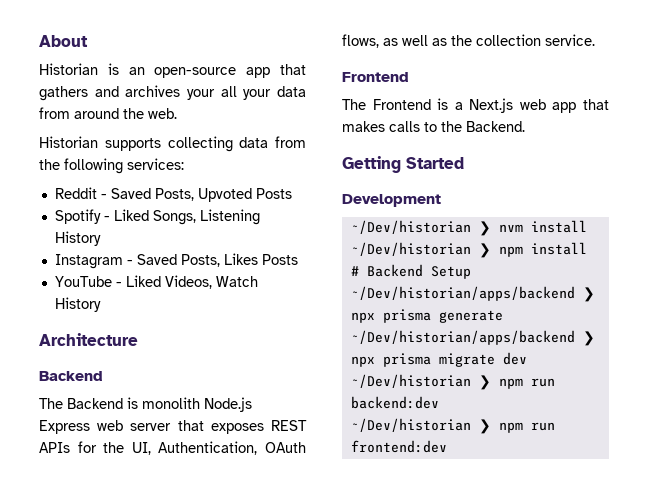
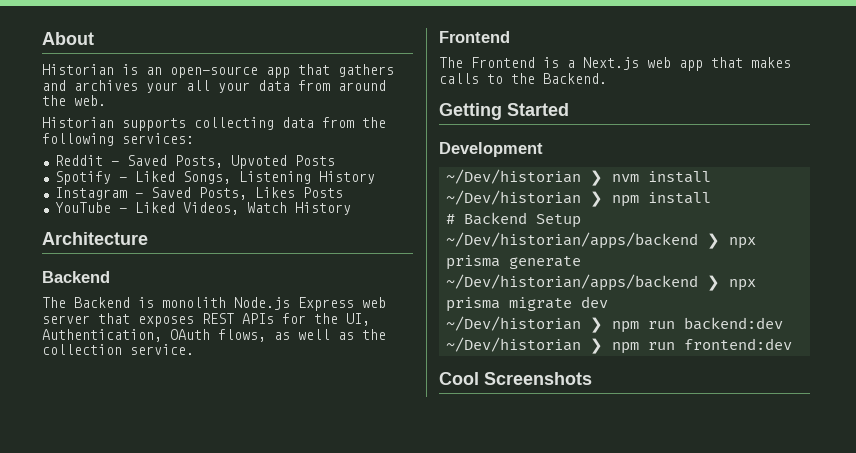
+ Cool Screenshots

